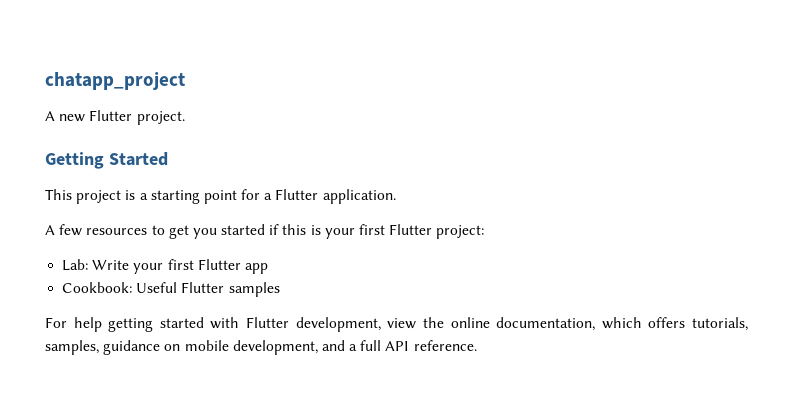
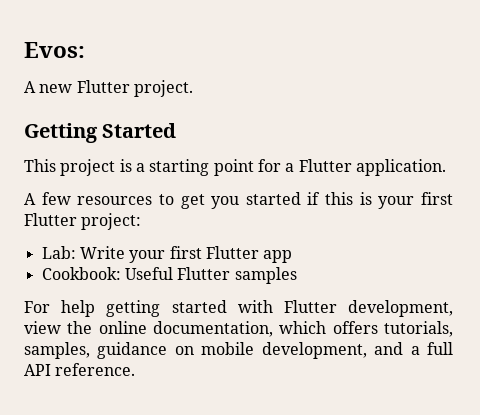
- chatapp_project
+ Evos:

